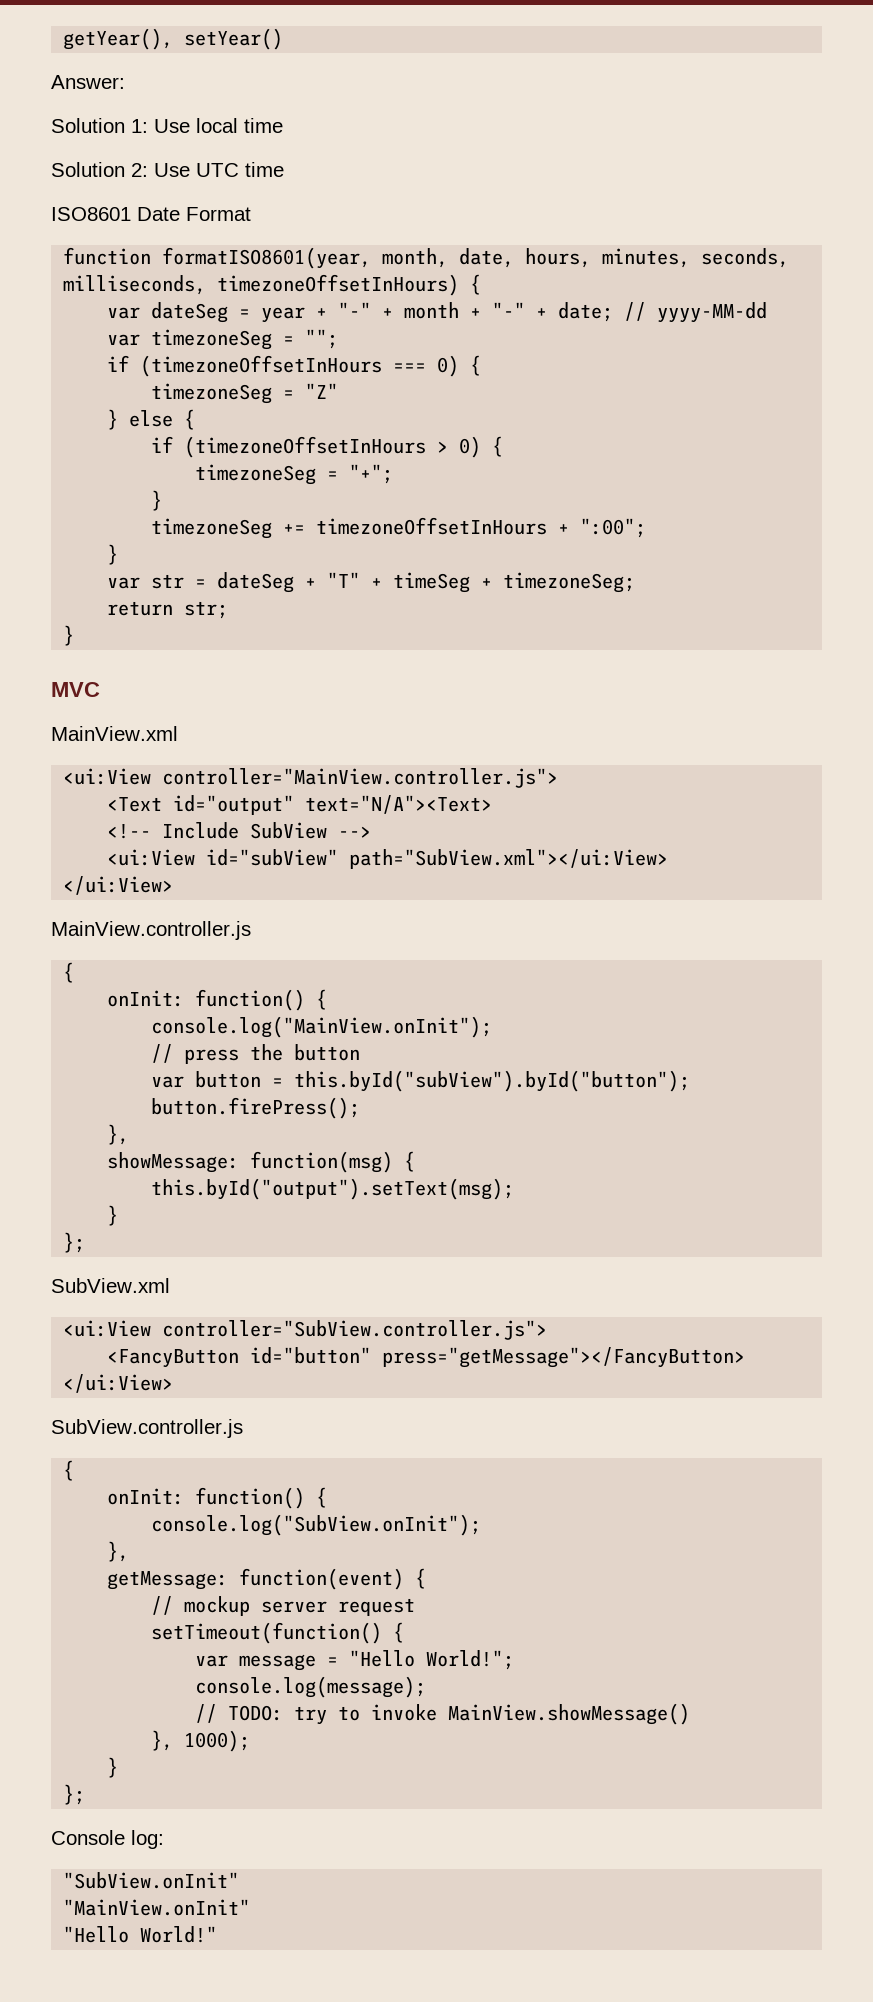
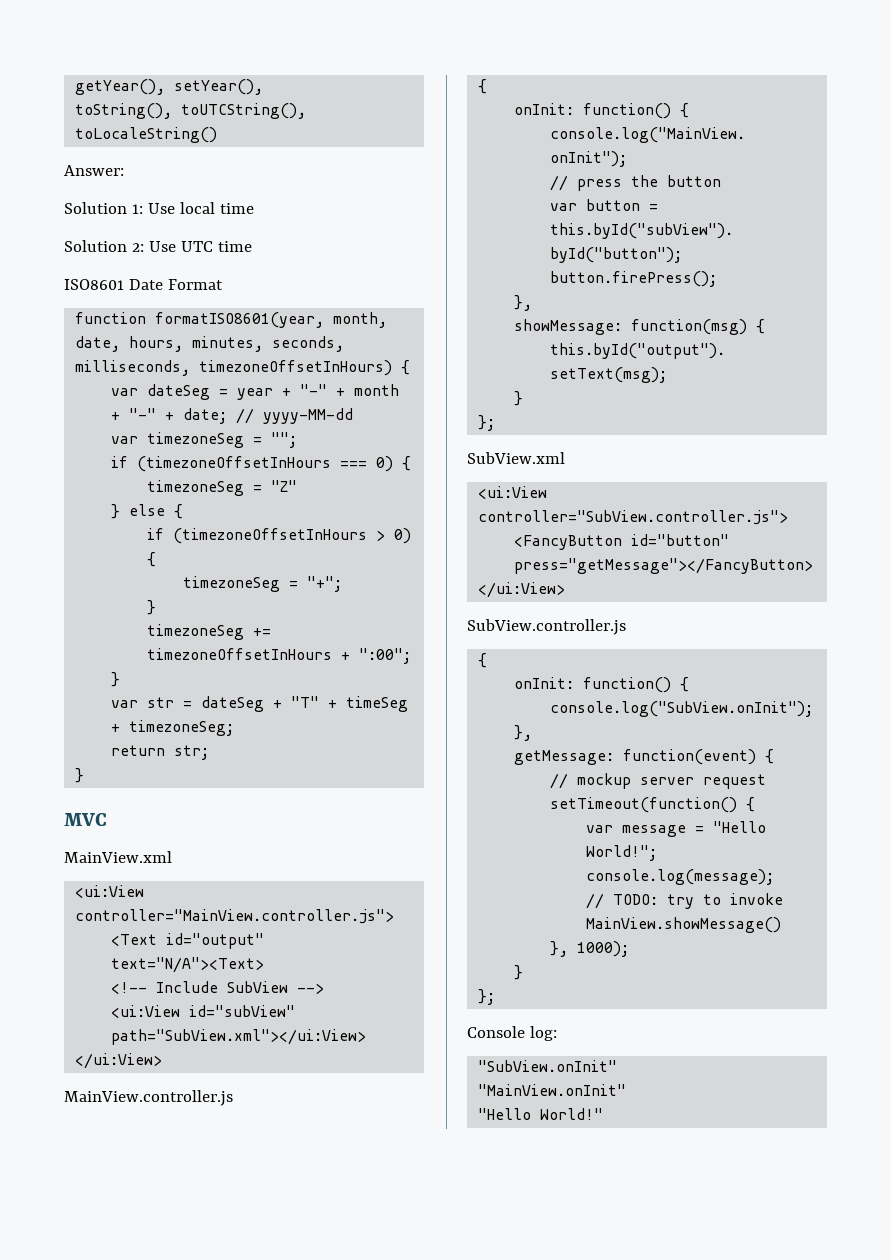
- getYear(), setYear()
+ getYear(), setYear(),
+ toString(), toUTCString(), toLocaleString()

